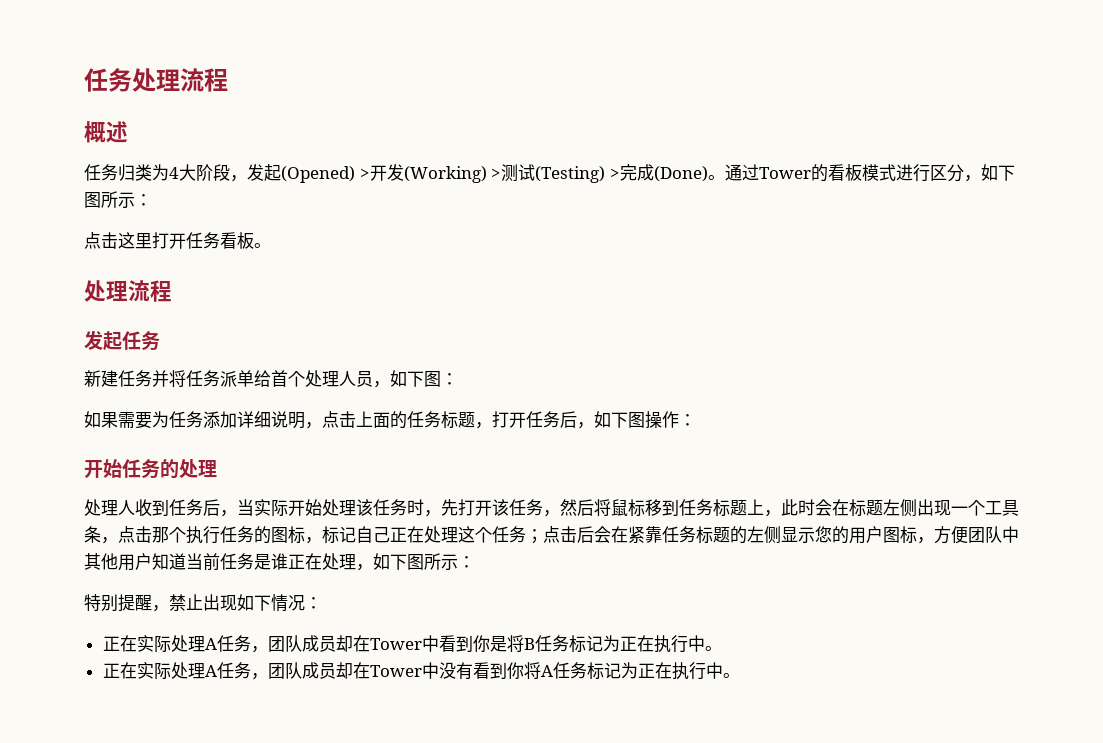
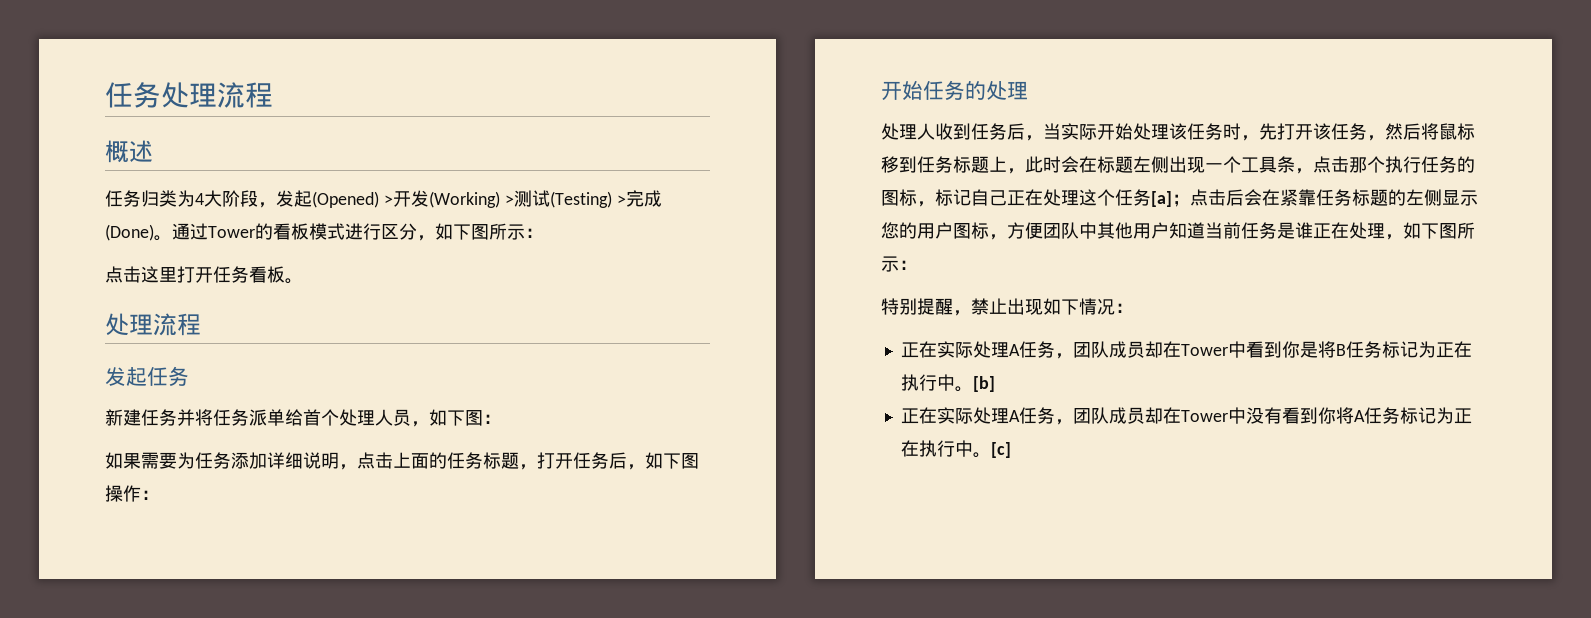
- 处理人收到任务后，当实际开始处理该任务时，先打开该任务，然后将鼠标移到任务标题上，此时会在标题左侧出现一个工具条，点击那个执行任务的图标，标记自己正在处理这个任务；
+ 处理人收到任务后，当实际开始处理该任务时，先打开该任务，然后将鼠标移到任务标题上，此时会在标题左侧出现一个工具条，点击那个执行任务的图标，标记自己正在处理这个任务[a]；
+ [b]
+ [c]

